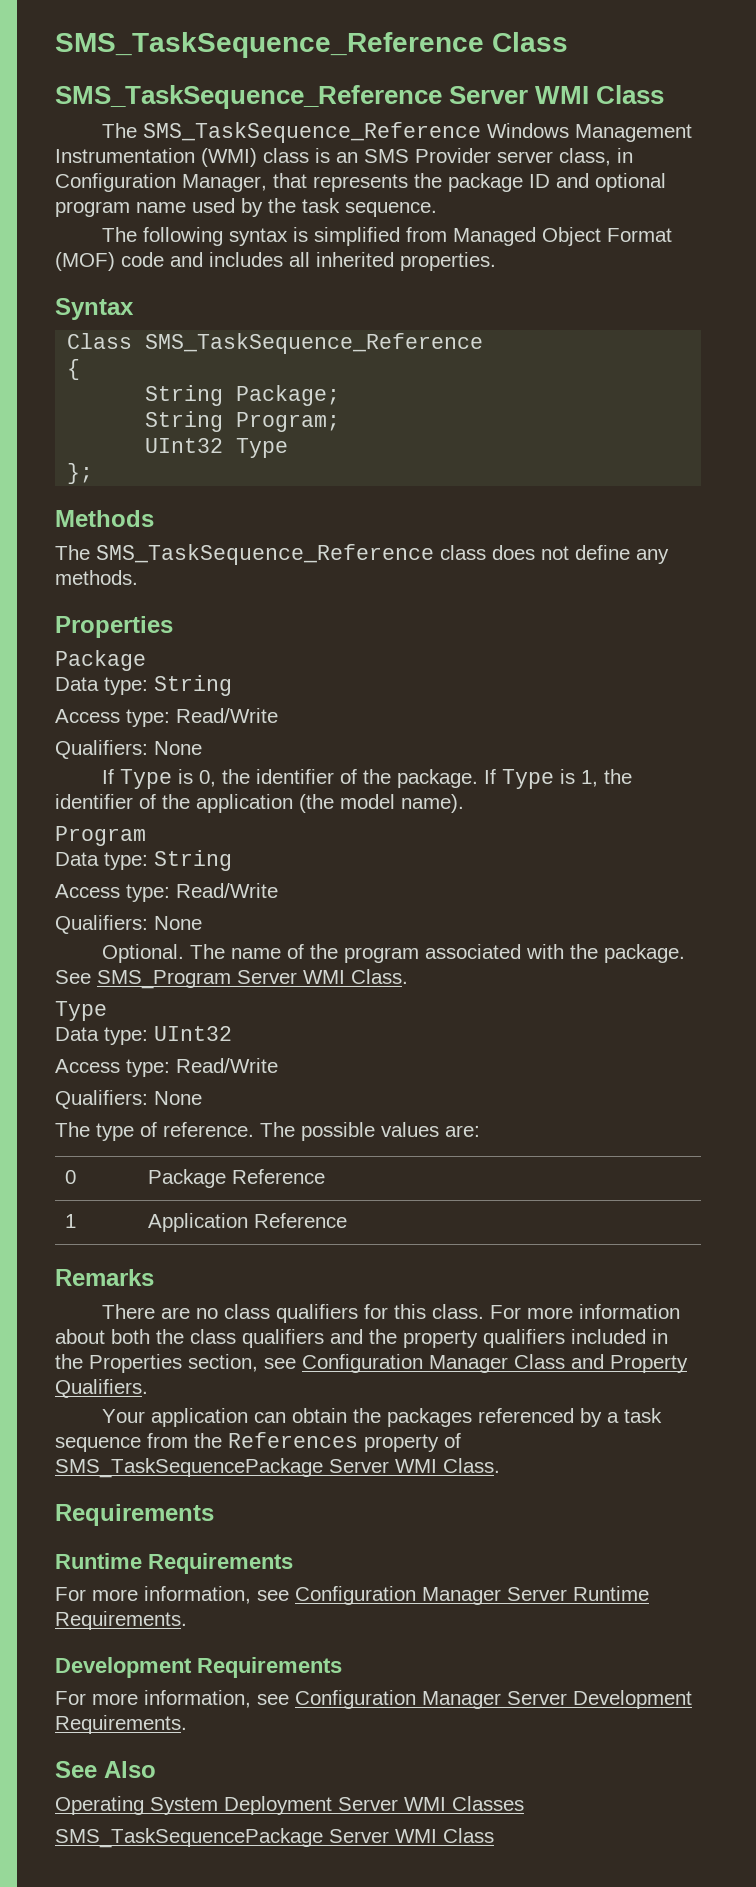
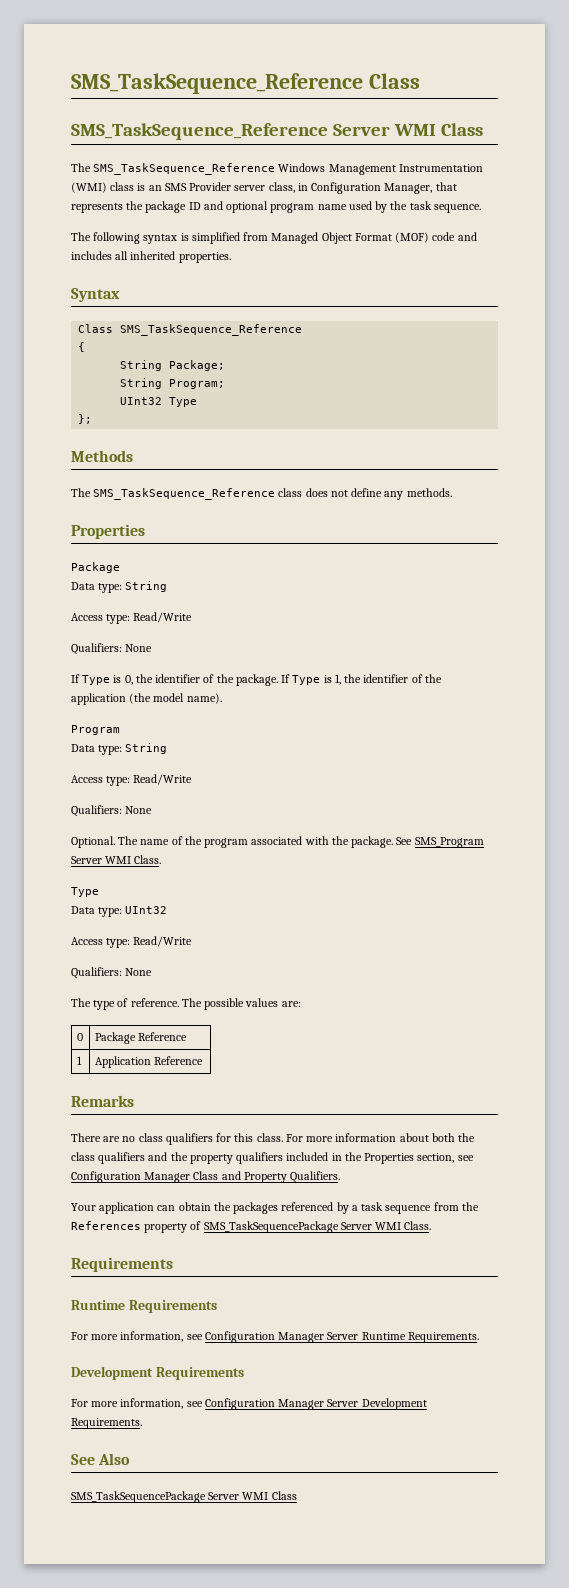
- Operating System Deployment Server WMI Classes

